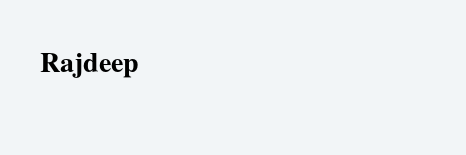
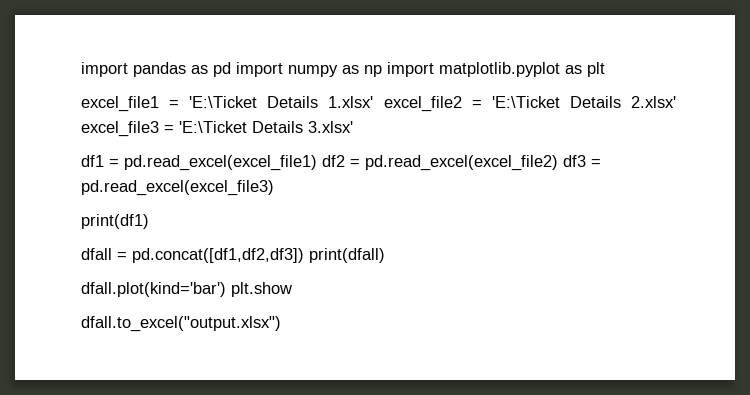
- Rajdeep
+ import pandas as pd import numpy as np import matplotlib.pyplot as plt
+ excel_file1 = 'E:\Ticket Details 1.xlsx' excel_file2 = 'E:\Ticket Details 2.xlsx' excel_file3 = 'E:\Ticket Details 3.xlsx'
+ df1 = pd.read_excel(excel_file1) df2 = pd.read_excel(excel_file2) df3 = pd.read_excel(excel_file3)
+ print(df1)
+ dfall = pd.concat([df1,df2,df3]) print(dfall)
+ dfall.plot(kind='bar') plt.show
+ dfall.to_excel("output.xlsx")

